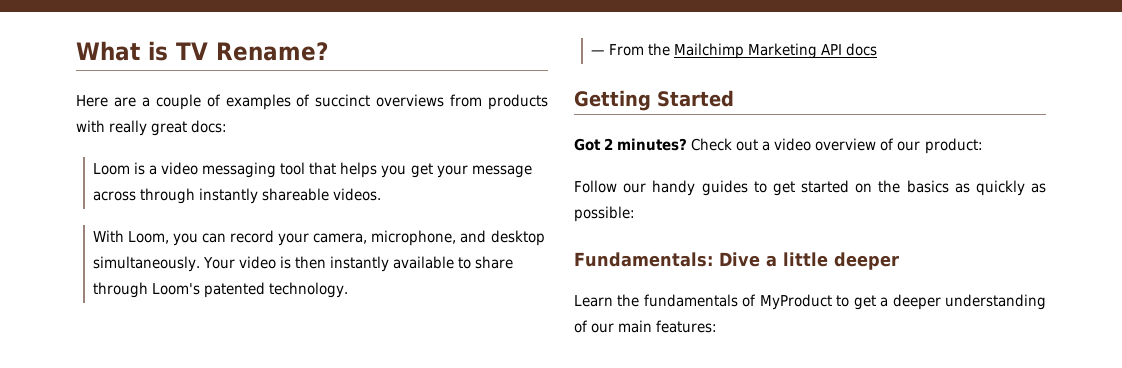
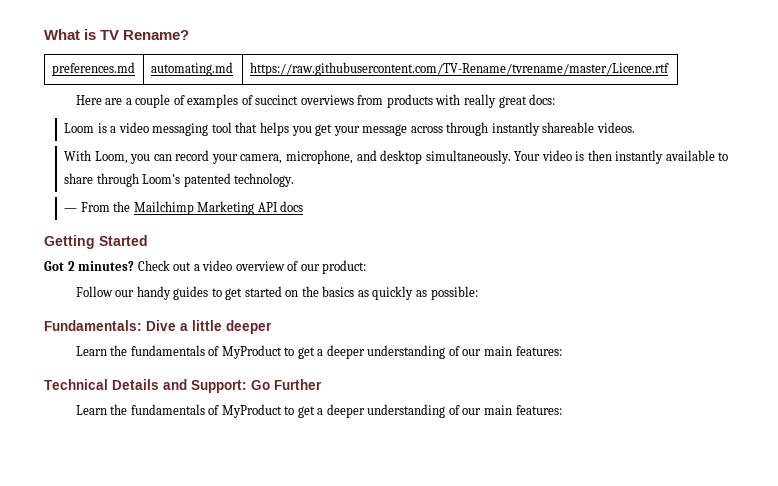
+ preferences.md | automating.md | https://raw.githubusercontent.com/TV-Rename/tvrename/master/Licence.rtf
+ Technical Details and Support: Go Further
+ Learn the fundamentals of MyProduct to get a deeper understanding of our main features:

